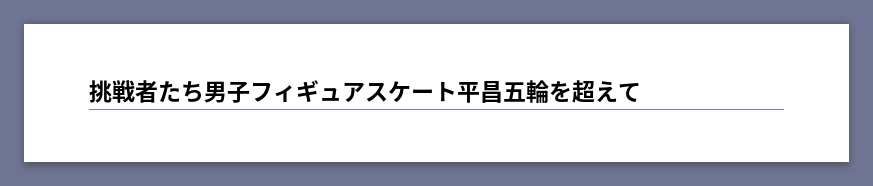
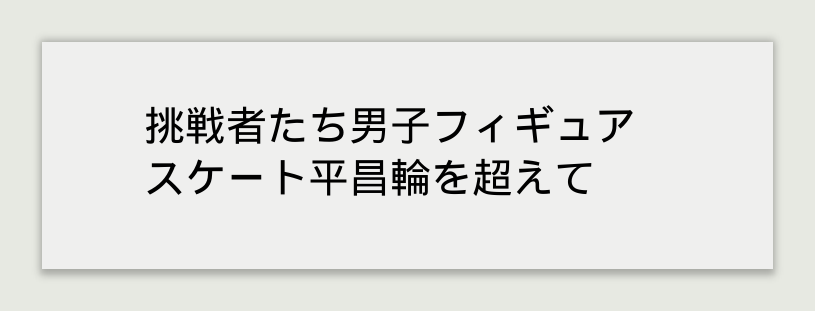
- 挑戦者たち男子フィギュアスケート平昌五輪を超えて
+ 挑戦者たち男子フィギュアスケート平昌輪を超えて

